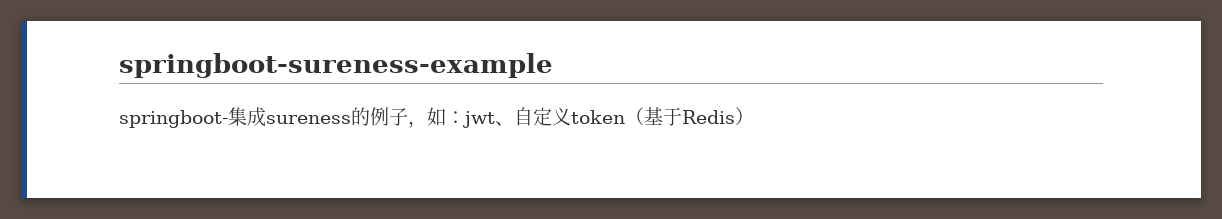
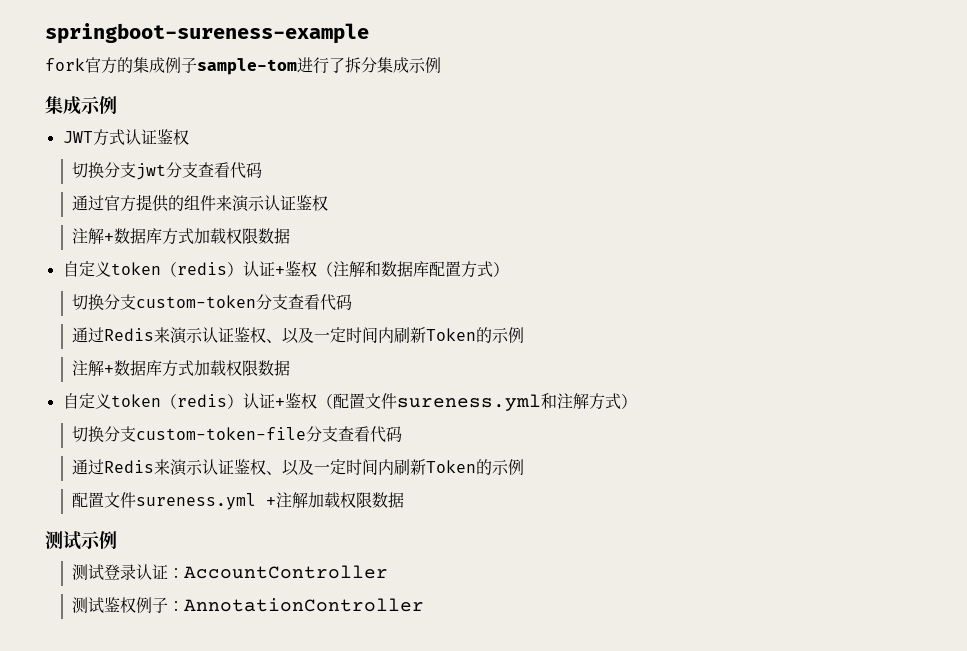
- springboot-集成sureness的例子，如：jwt、自定义token（基于Redis）
+ fork官方的集成例子sample-tom进行了拆分集成示例
+ 集成示例
+ JWT方式认证鉴权
+ 切换分支jwt分支查看代码
+ 通过官方提供的组件来演示认证鉴权
+ 注解+数据库方式加载权限数据
+ 自定义token（redis）认证+鉴权（注解和数据库配置方式）
+ 切换分支custom-token分支查看代码
+ 通过Redis来演示认证鉴权、以及一定时间内刷新Token的示例
+ 注解+数据库方式加载权限数据
+ 自定义token（redis）认证+鉴权（配置文件sureness.yml和注解方式）
+ 切换分支custom-token-file分支查看代码
+ 通过Redis来演示认证鉴权、以及一定时间内刷新Token的示例
+ 配置文件sureness.yml +注解加载权限数据
+ 测试示例
+ 测试登录认证：AccountController
+ 测试鉴权例子：AnnotationController

